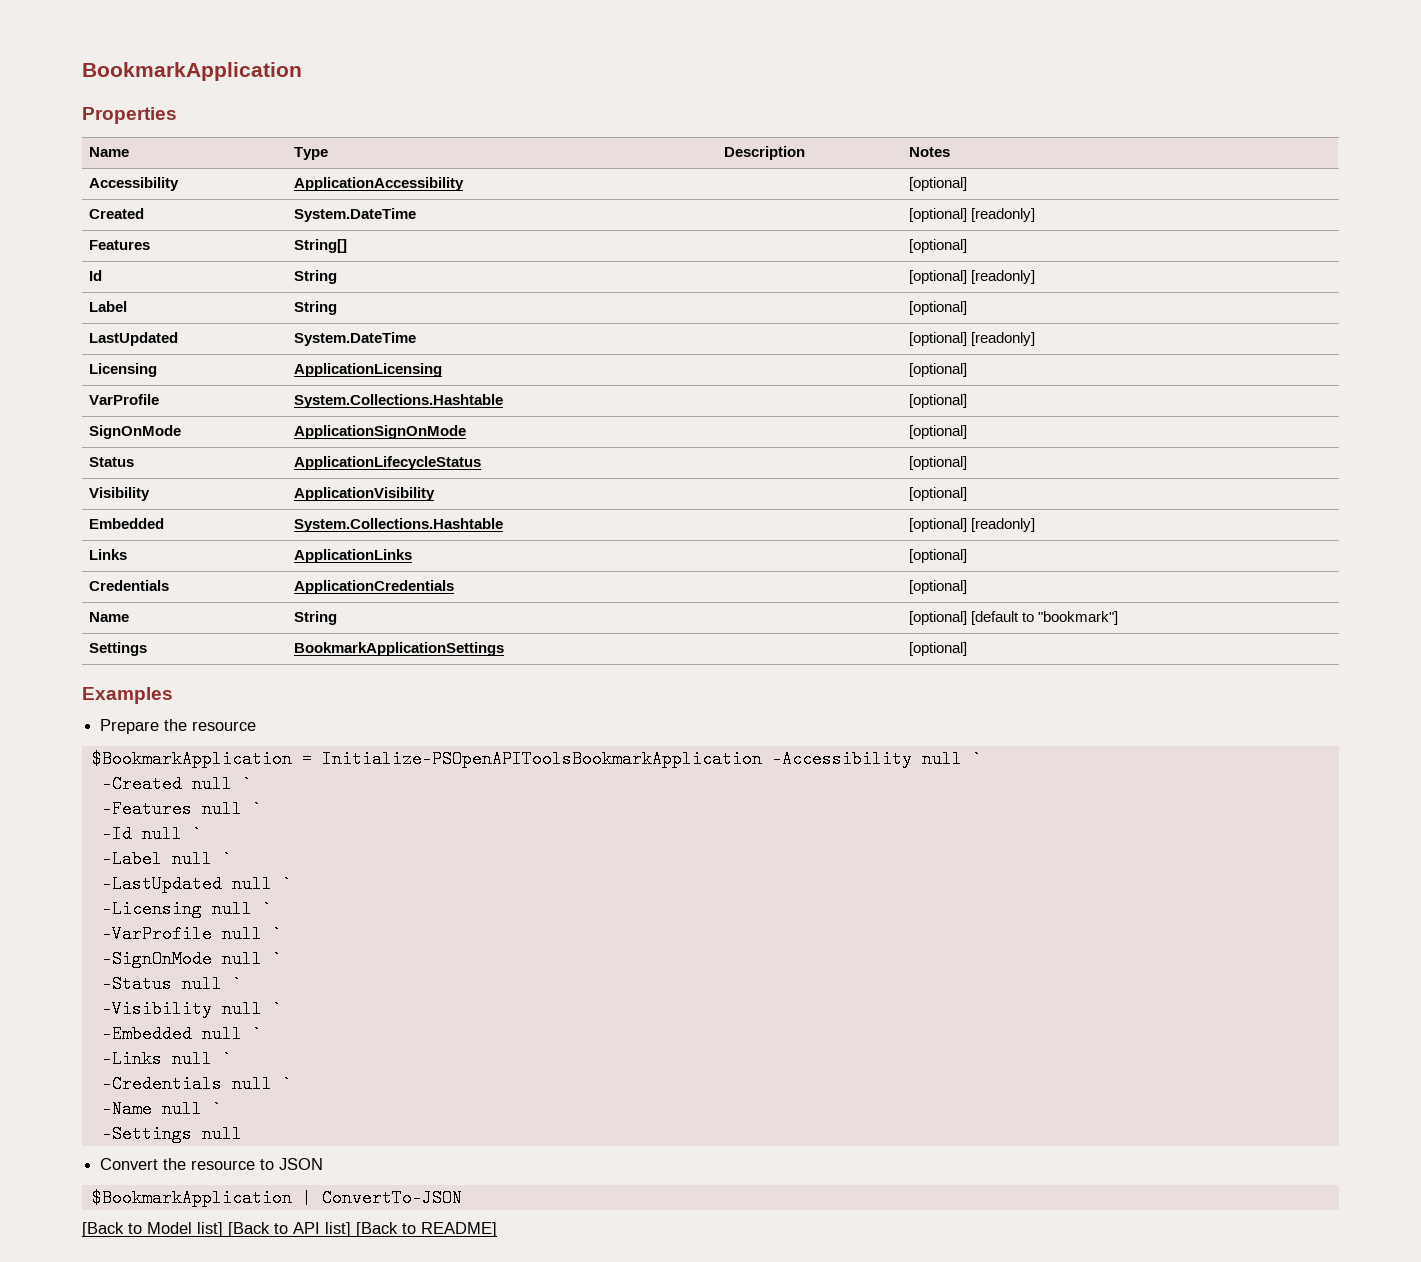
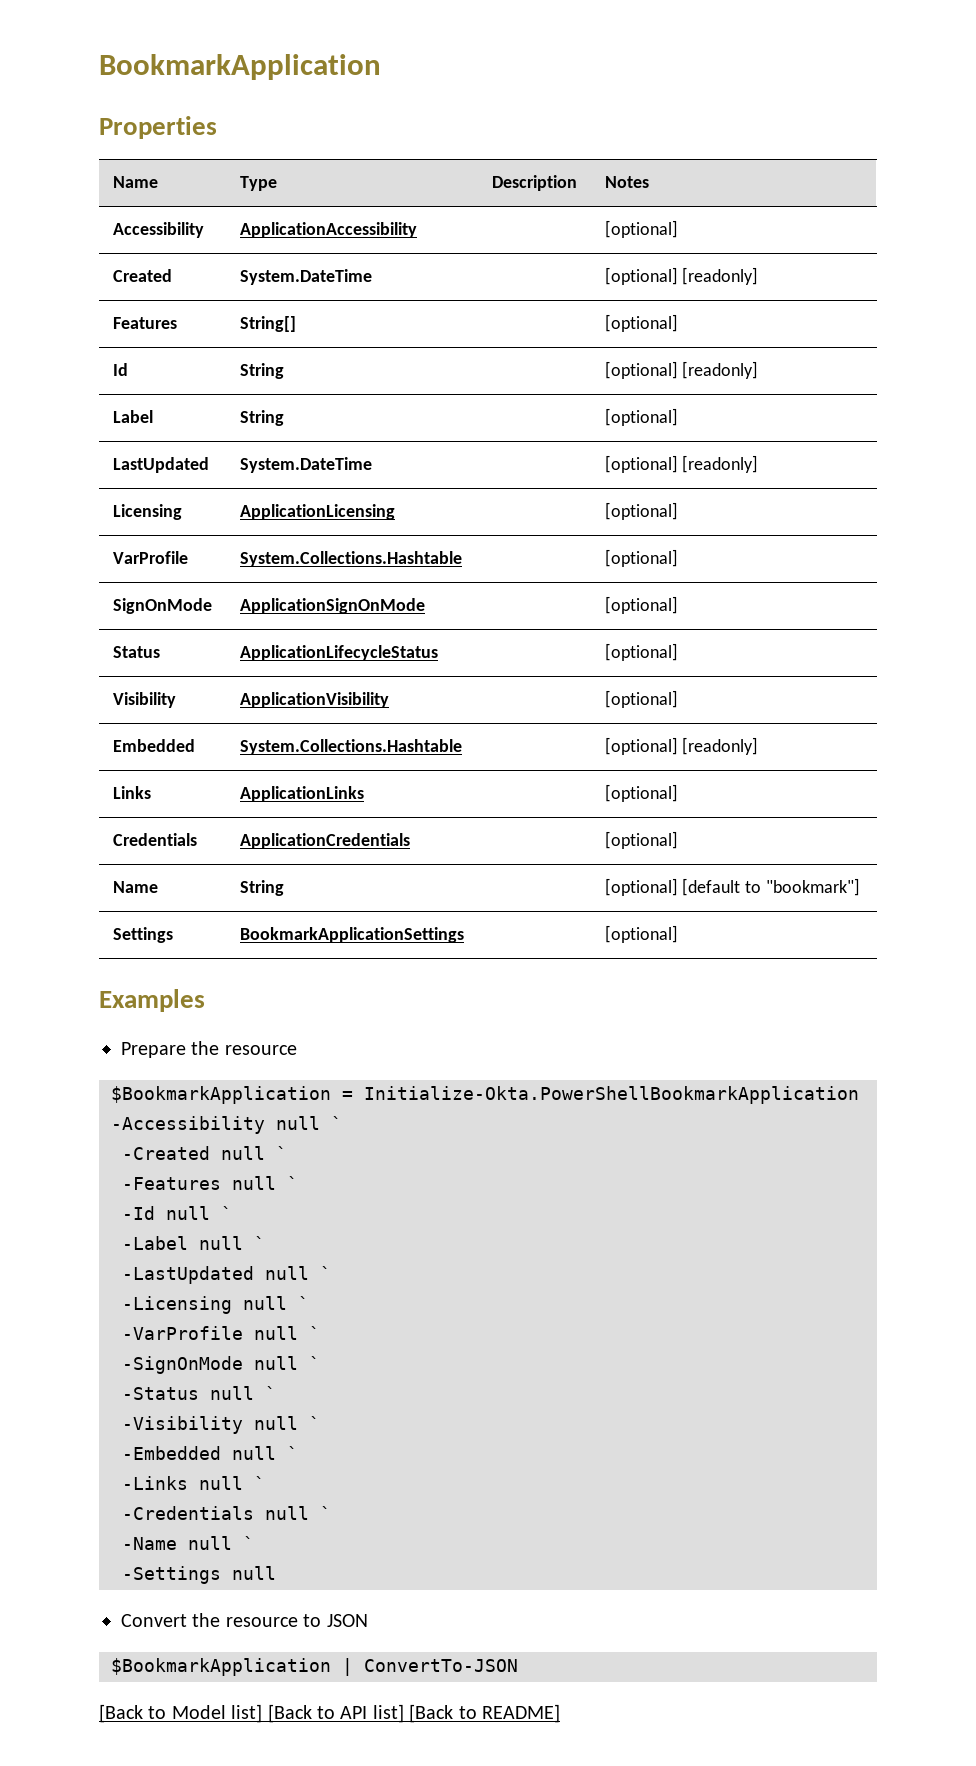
- $BookmarkApplication = Initialize-PSOpenAPIToolsBookmarkApplication -Accessibility null `
+ $BookmarkApplication = Initialize-Okta.PowerShellBookmarkApplication -Accessibility null `

